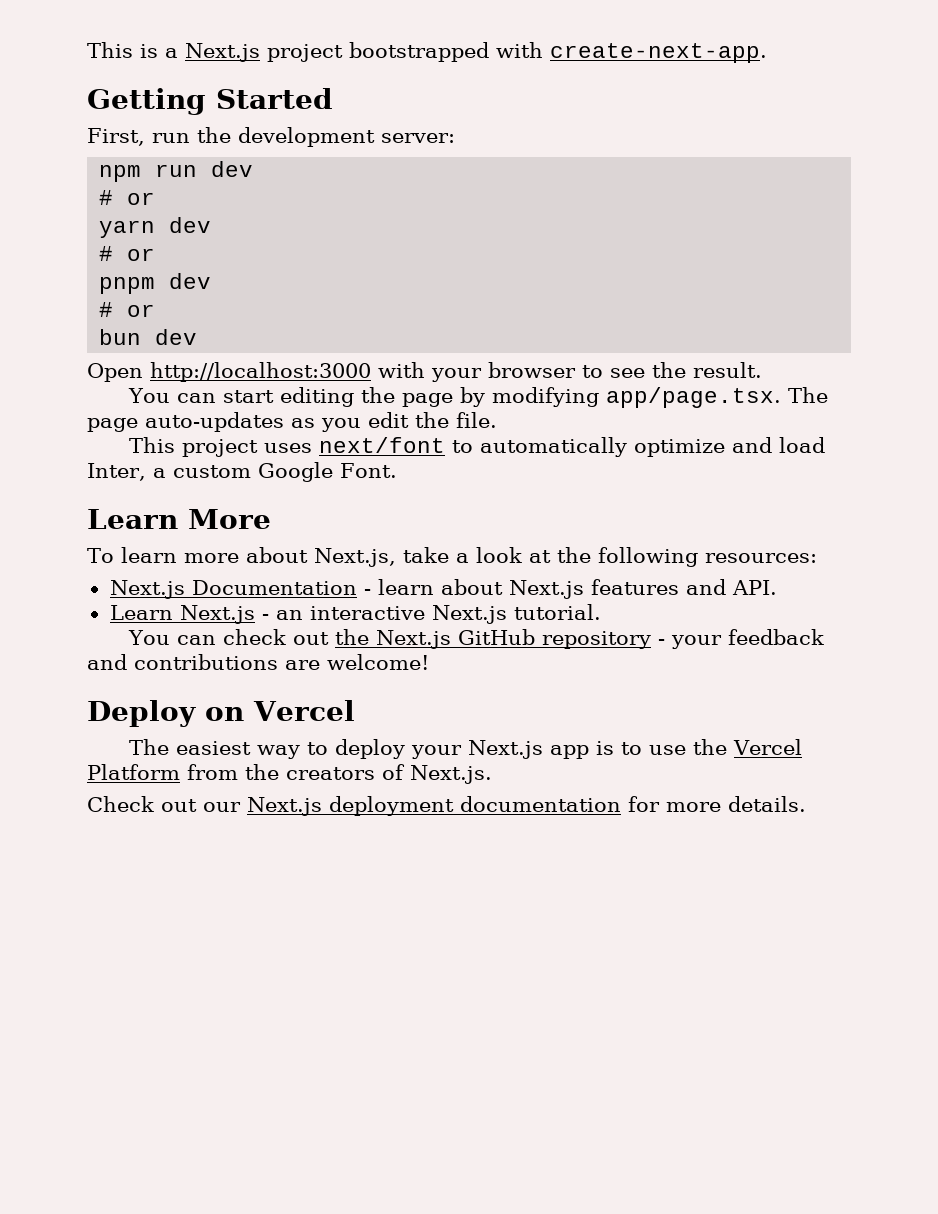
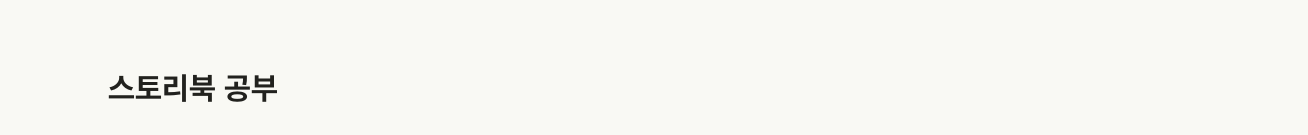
- This is a Next.js project bootstrapped with create-next-app.
- Getting Started
- First, run the development server:
- npm run dev
- # or
- yarn dev
- # or
- pnpm dev
- # or
- bun dev
- Open http://localhost:3000 with your browser to see the result.
- You can start editing the page by modifying app/page.tsx. The page auto-updates as you edit the file.
- This project uses next/font to automatically optimize and load Inter, a custom Google Font.
- Learn More
- To learn more about Next.js, take a look at the following resources:
- Next.js Documentation - learn about Next.js features and API.
- Learn Next.js - an interactive Next.js tutorial.
- You can check out the Next.js GitHub repository - your feedback and contributions are welcome!
- Deploy on Vercel
- The easiest way to deploy your Next.js app is to use the Vercel Platform from the creators of Next.js.
- Check out our Next.js deployment documentation for more details.
+ 스토리북 공부

